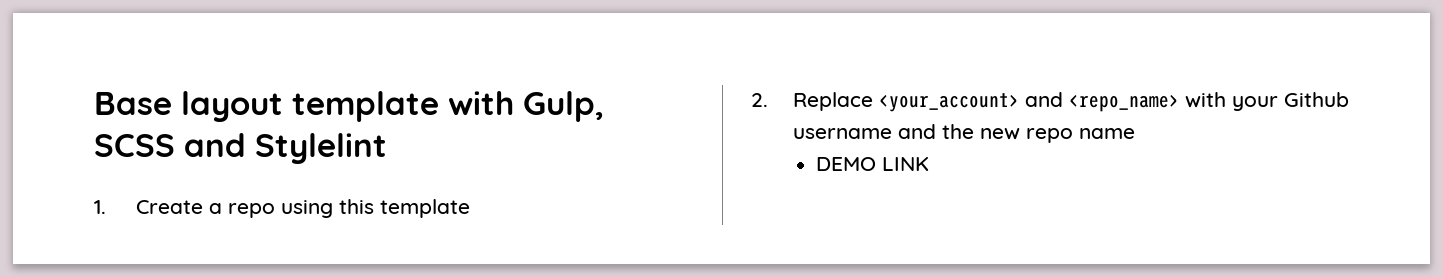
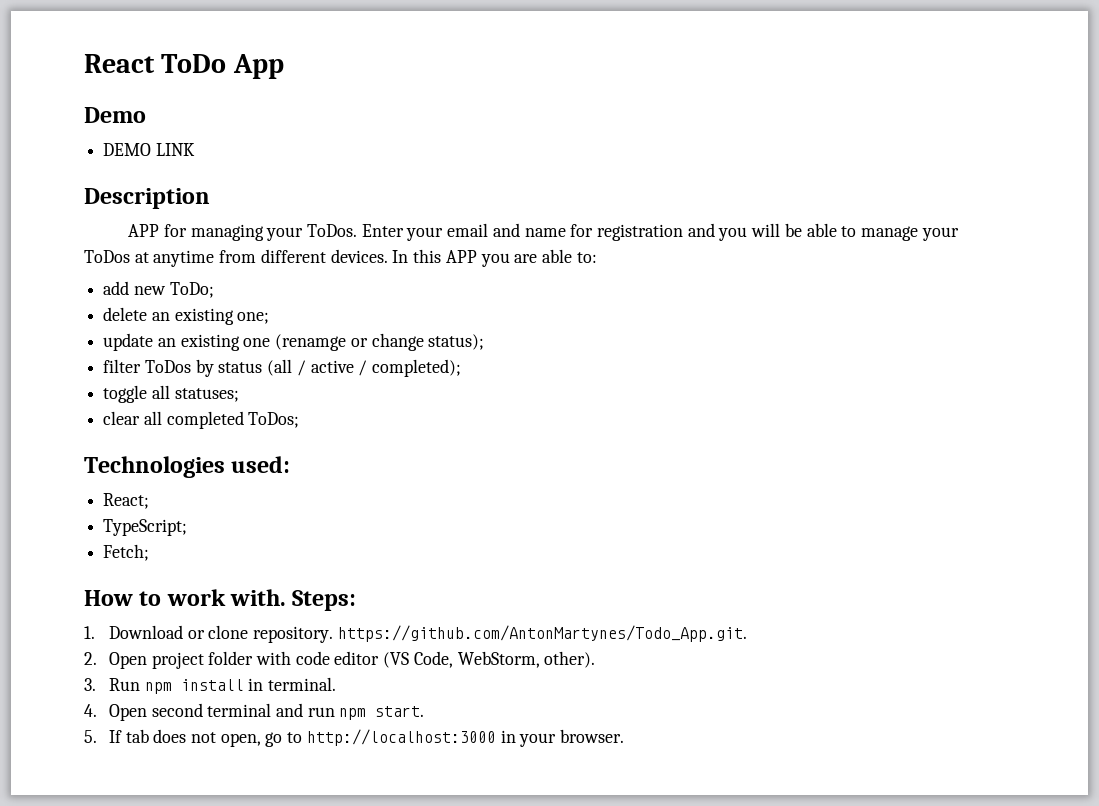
- Base layout template with Gulp, SCSS and Stylelint
- 1. Create a repo using this template
- 2. Replace <your_account> and <repo_name> with your Github username and the new repo name
+ React ToDo App
+ Demo
  DEMO LINK
+ Description
+ APP for managing your ToDos. Enter your email and name for registration and you will be able to manage your ToDos at anytime from different devices. In this APP you are able to:
+ add new ToDo;
+ delete an existing one;
+ update an existing one (renamge or change status);
+ filter ToDos by status (all / active / completed);
+ toggle all statuses;
+ clear all completed ToDos;
+ Technologies used:
+ React;
+ TypeScript;
+ Fetch;
+ How to work with. Steps:
+ 1. Download or clone repository. https://github.com/AntonMartynes/Todo_App.git.
+ 2. Open project folder with code editor (VS Code, WebStorm, other).
+ 3. Run npm install in terminal.
+ 4. Open second terminal and run npm start.
+ 5. If tab does not open, go to http://localhost:3000 in your browser.

